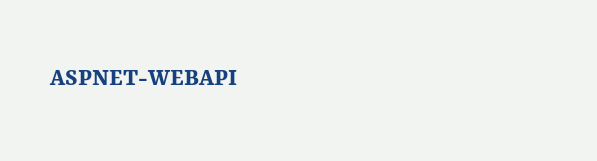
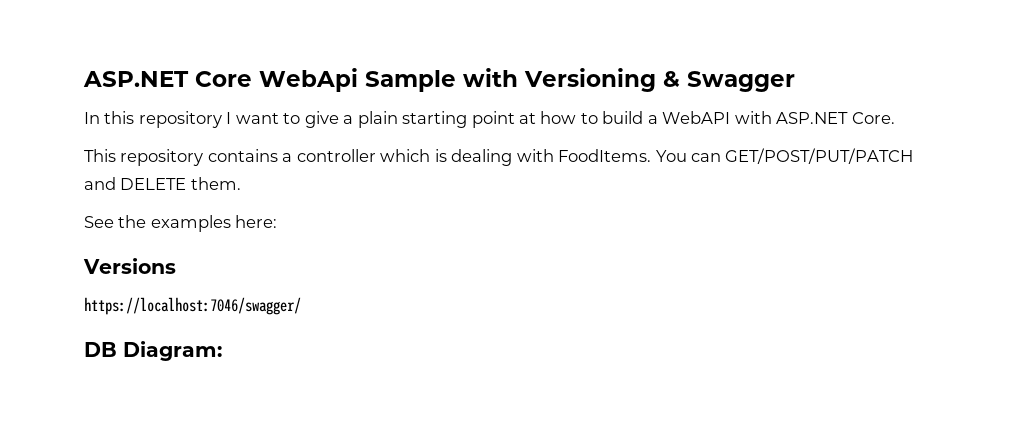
- ASPNET-WEBAPI
+ ASP.NET Core WebApi Sample with Versioning & Swagger
+ In this repository I want to give a plain starting point at how to build a WebAPI with ASP.NET Core.
+ This repository contains a controller which is dealing with FoodItems. You can GET/POST/PUT/PATCH and DELETE them.
+ See the examples here:
+ Versions
+ https://localhost:7046/swagger/
+ DB Diagram:

